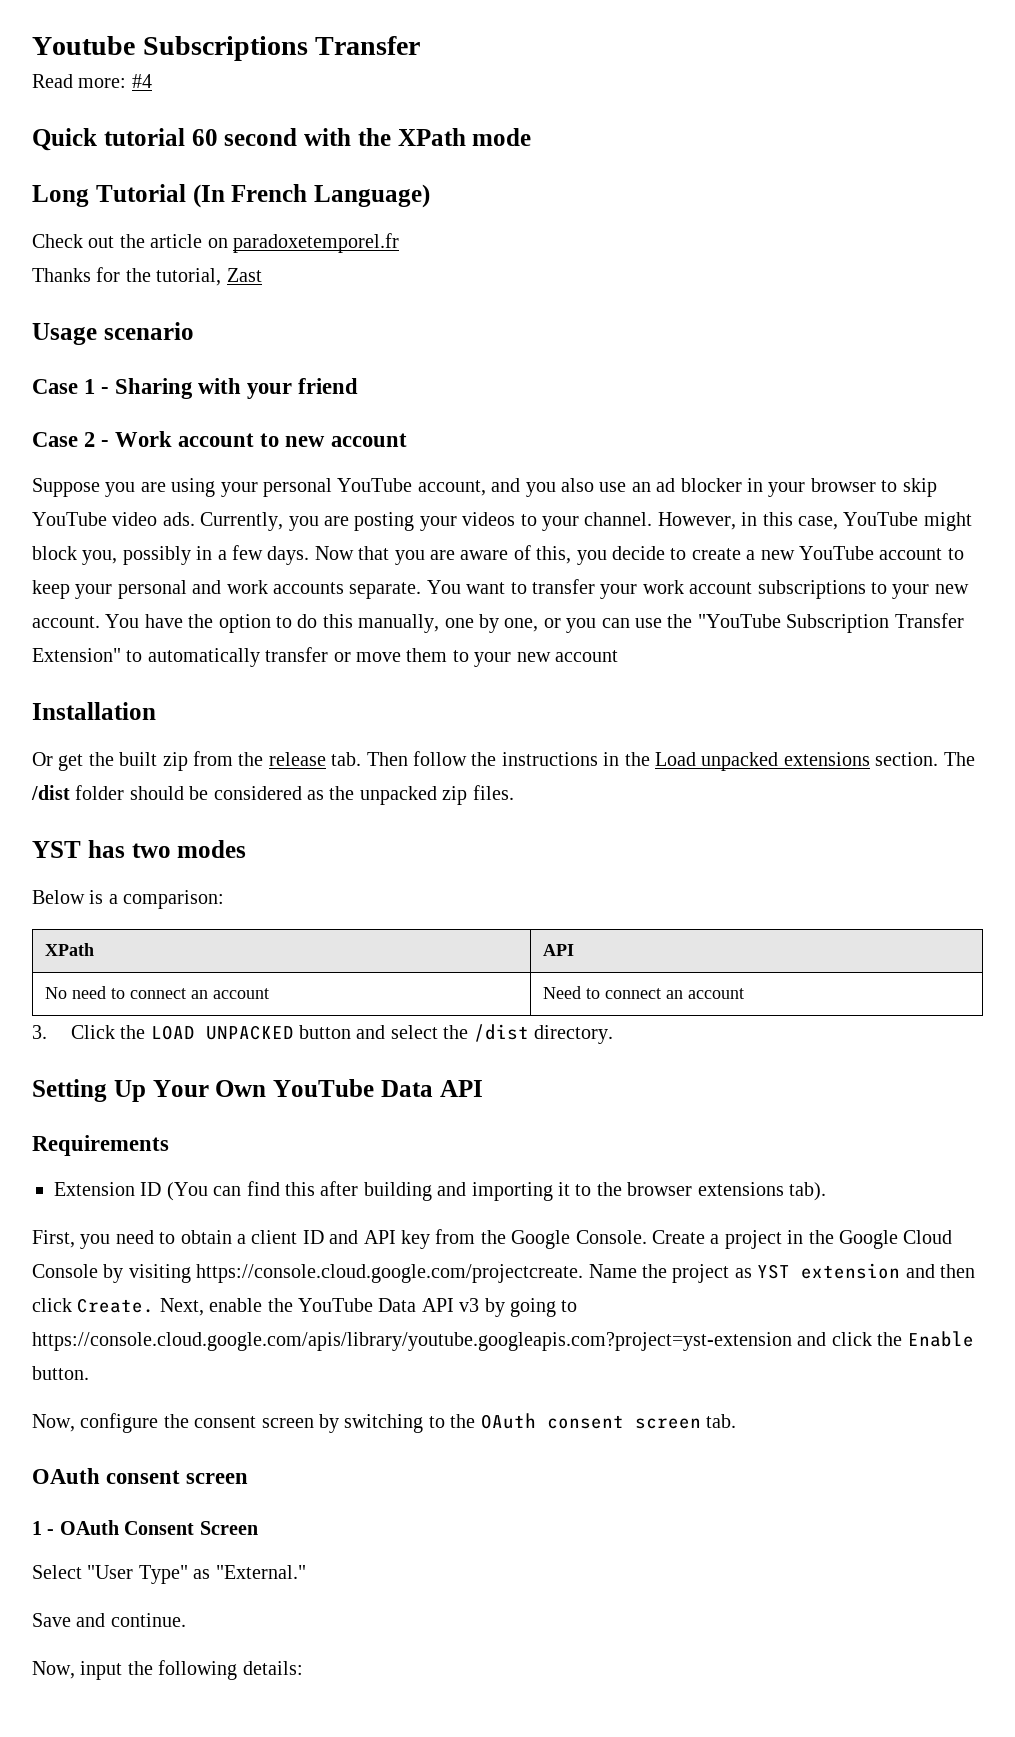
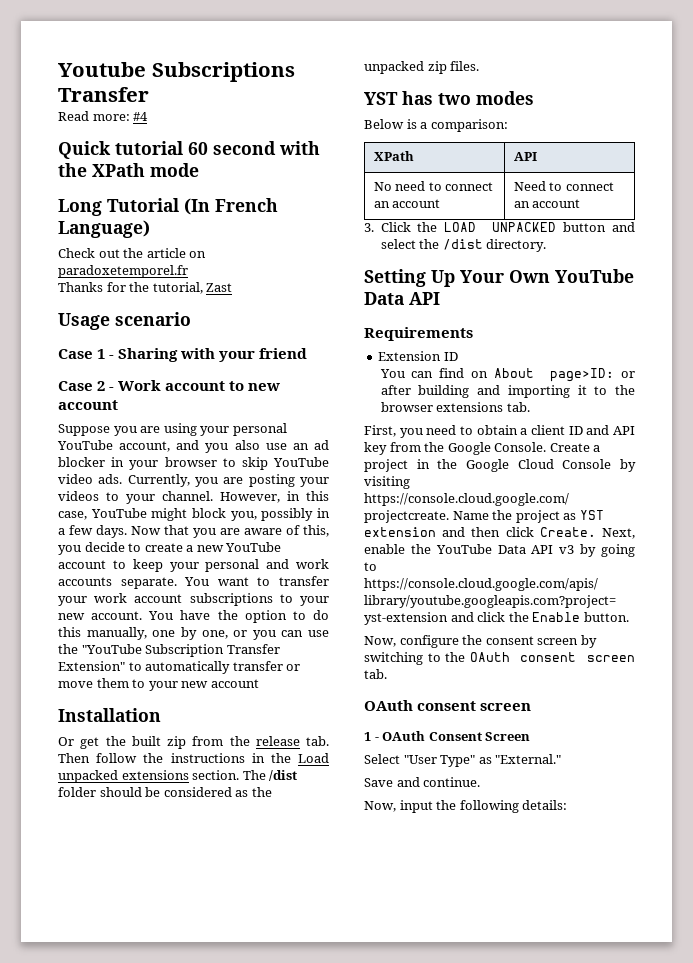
- Extension ID (You can find this after building and importing it to the browser extensions tab).
+ Extension ID
+ You can find on About page>ID: or after building and importing it to the browser extensions tab.

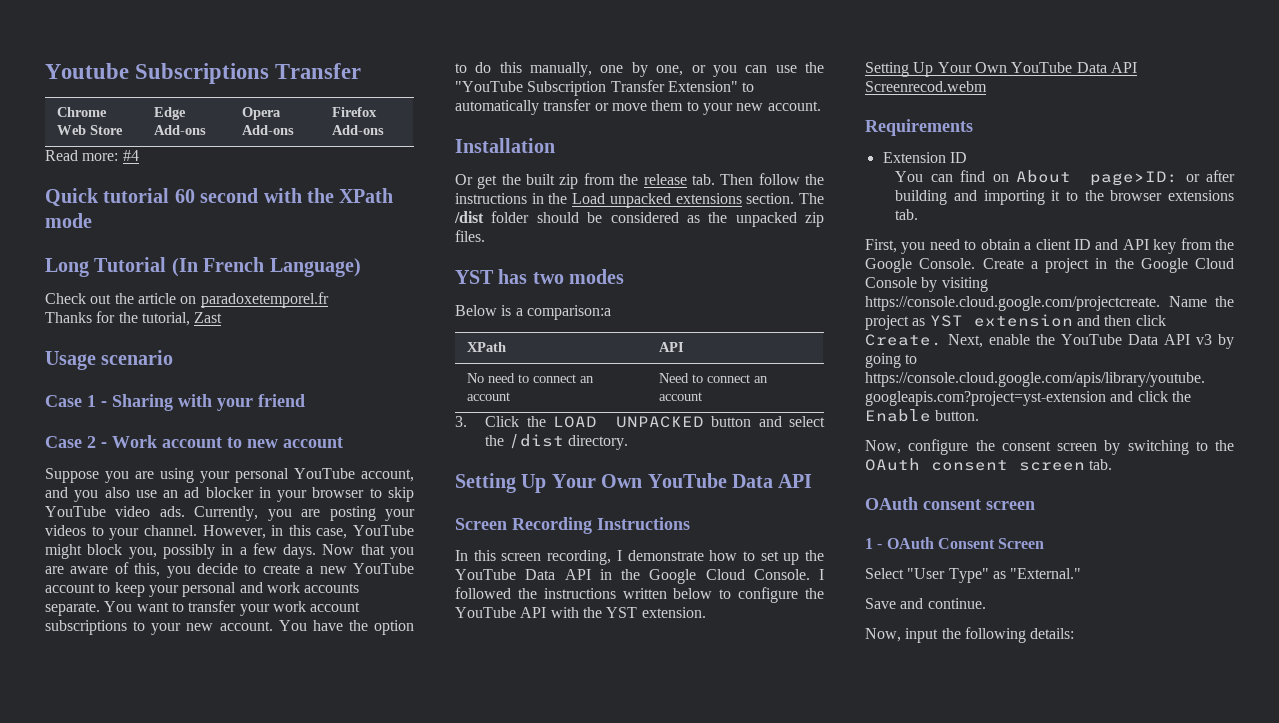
+ Chrome Web Store | Edge Add-ons | Opera Add-ons | Firefox Add-ons
- You have the option to do this manually, one by one, or you can use the "YouTube Subscription Transfer Extension" to automatically transfer or move them to your new account
+ You have the option to do this manually, one by one, or you can use the "YouTube Subscription Transfer Extension" to automatically transfer or move them to your new account.
- Below is a comparison:
+ Below is a comparison:a
+ Screen Recording Instructions
+ In this screen recording, I demonstrate how to set up the YouTube Data API in the Google Cloud Console. I followed the instructions written below to configure the YouTube API with the YST extension.
+ Setting Up Your Own YouTube Data API Screenrecod.webm

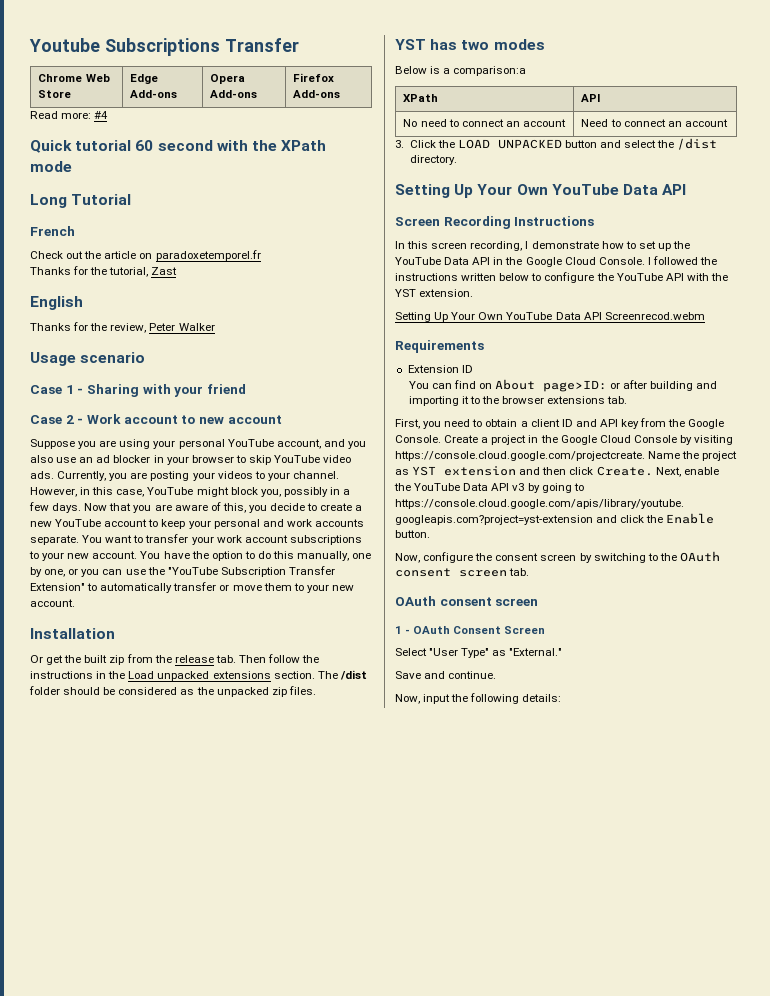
- Long Tutorial (In French Language)
+ Long Tutorial
+ French
+ English
+ Thanks for the review, Peter Walker

